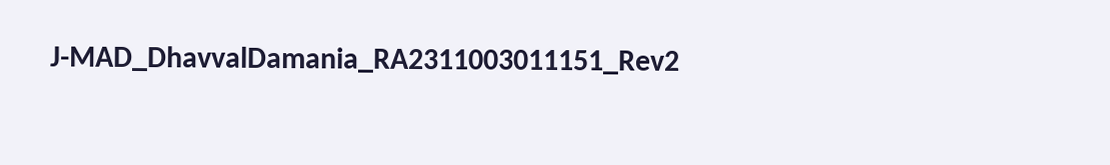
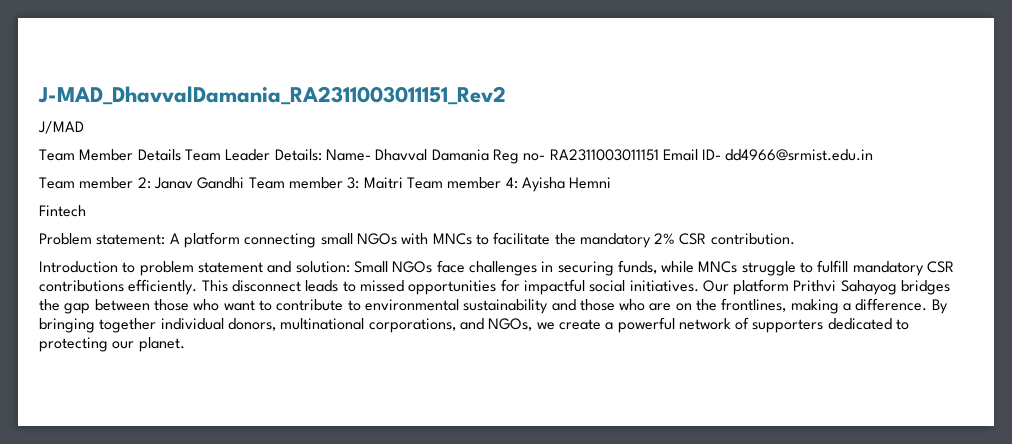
+ J/MAD
+ Team Member Details Team Leader Details: Name- Dhavval Damania Reg no- RA2311003011151 Email ID- dd4966@srmist.edu.in
+ Team member 2: Janav Gandhi Team member 3: Maitri Team member 4: Ayisha Hemni
+ Fintech
+ Problem statement: A platform connecting small NGOs with MNCs to facilitate the mandatory 2% CSR contribution.
+ Introduction to problem statement and solution: Small NGOs face challenges in securing funds, while MNCs struggle to fulfill mandatory CSR contributions efficiently. This disconnect leads to missed opportunities for impactful social initiatives. Our platform Prithvi Sahayog bridges the gap between those who want to contribute to environmental sustainability and those who are on the frontlines, making a difference. By bringing together individual donors, multinational corporations, and NGOs, we create a powerful network of supporters dedicated to protecting our planet.

